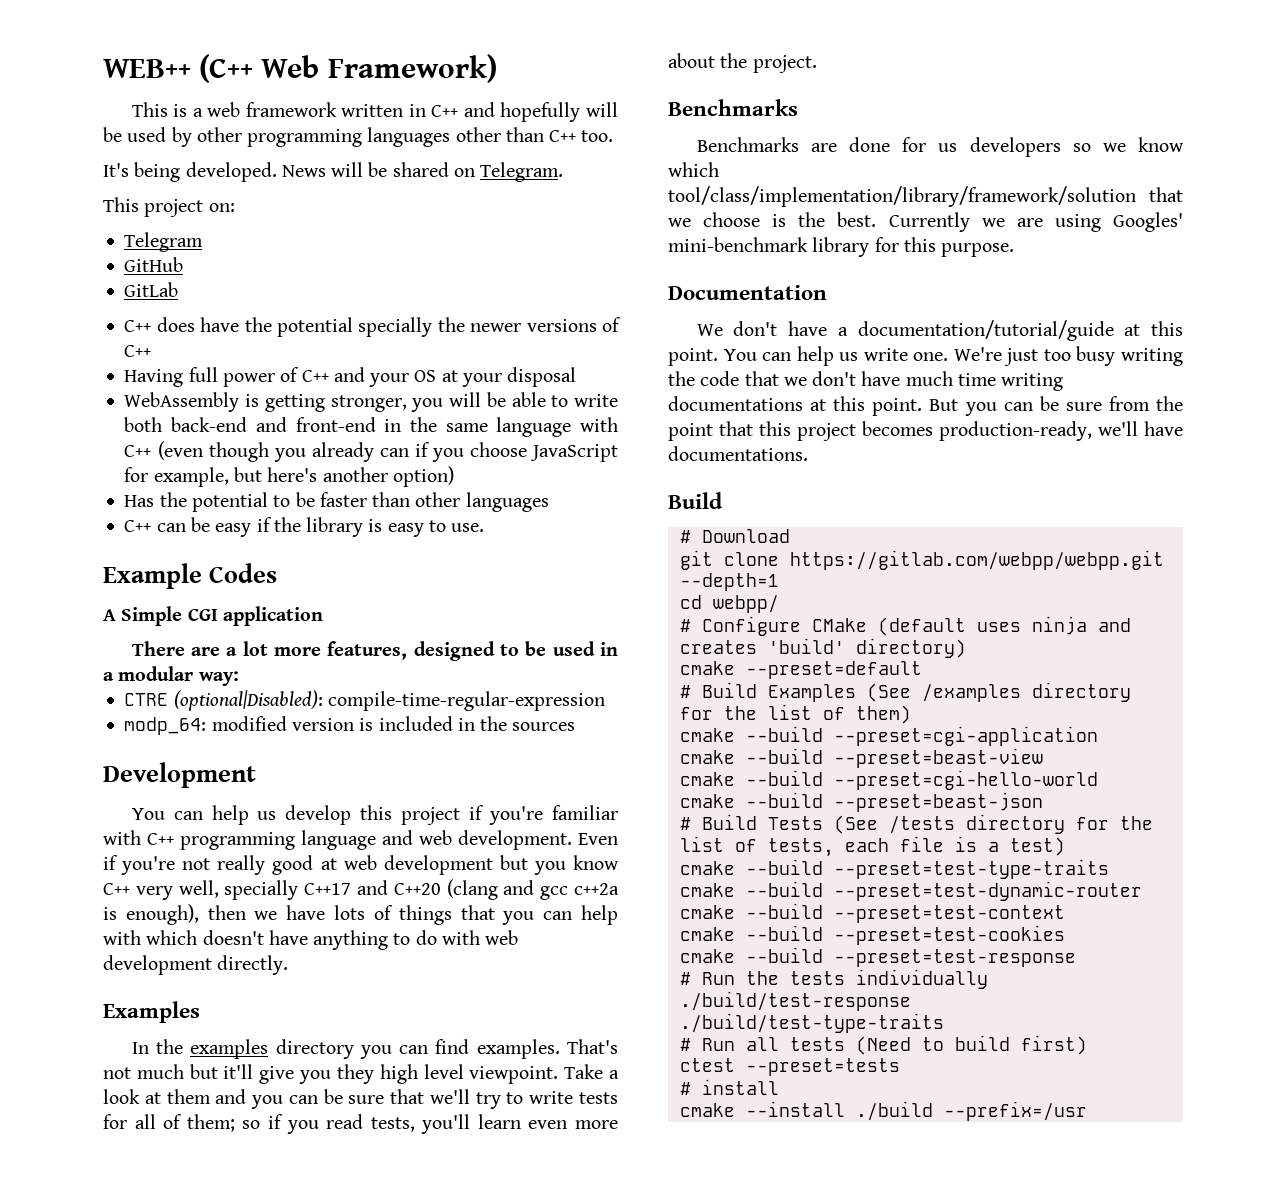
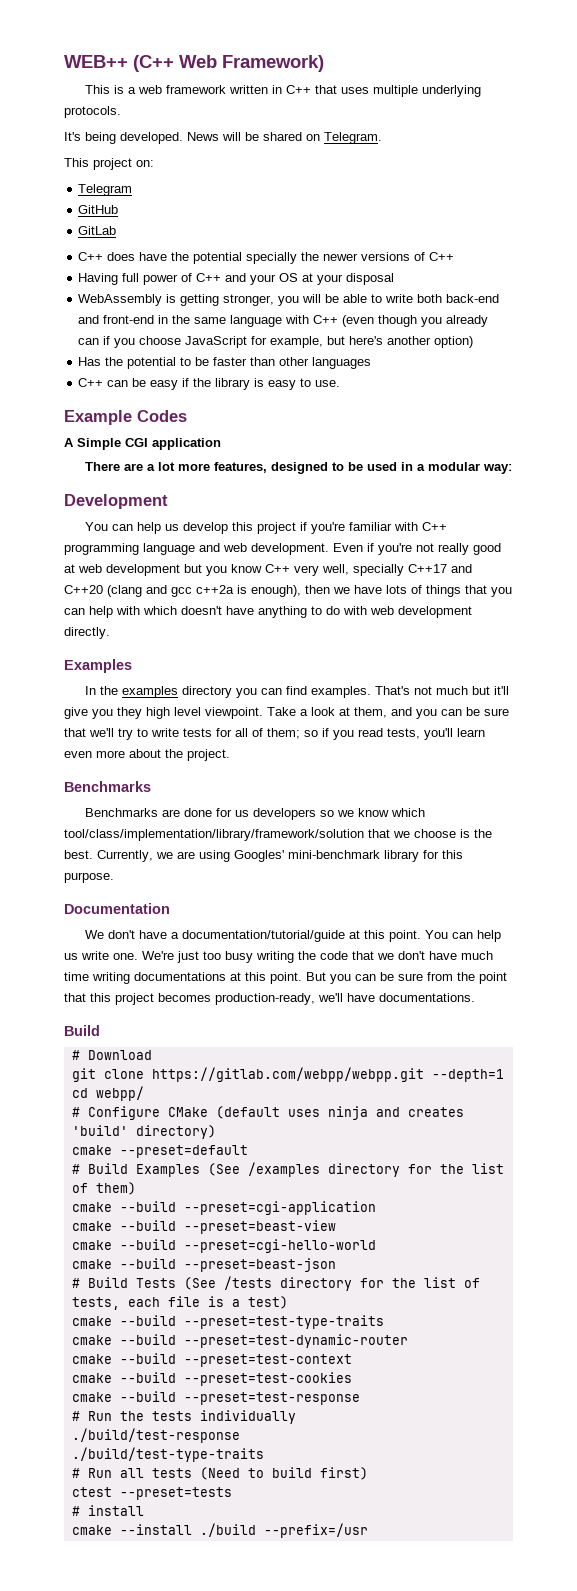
- This is a web framework written in C++ and hopefully will be used by other programming languages other than C++ too.
+ This is a web framework written in C++ that uses multiple underlying protocols.
- CTRE (optional|Disabled): compile-time-regular-expression
- modp_64: modified version is included in the sources
- Take a look at them and you can be sure that we'll try to write tests for all of them; so if you read tests, you'll learn even more about the project.
+ Take a look at them, and you can be sure that we'll try to write tests for all of them; so if you read tests, you'll learn even more about the project.
- Currently we are using Googles' mini-benchmark library for this purpose.
+ Currently, we are using Googles' mini-benchmark library for this purpose.

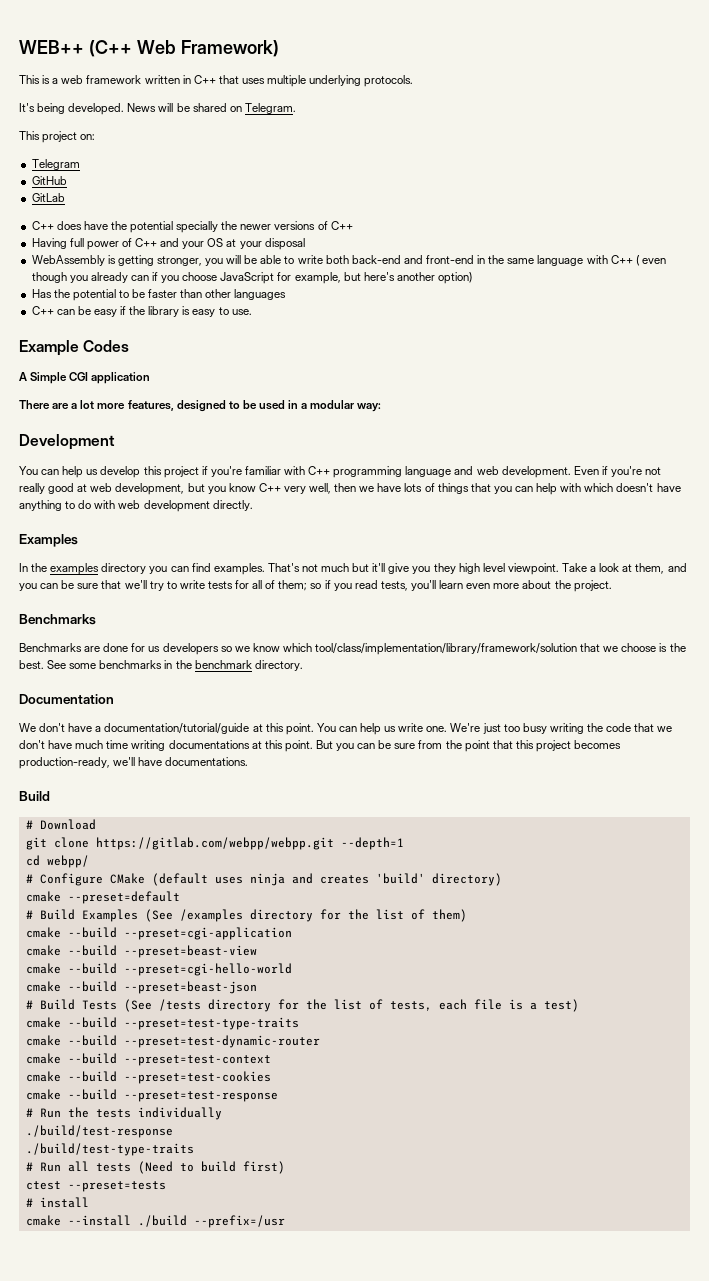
- WebAssembly is getting stronger, you will be able to write both back-end and front-end in the same language with C++ (even though you already can if you choose JavaScript for example, but here's another option)
+ WebAssembly is getting stronger, you will be able to write both back-end and front-end in the same language with C++ ( even though you already can if you choose JavaScript for example, but here's another option)
- Even if you're not really good at web development but you know C++ very well, specially C++17 and C++20 (clang and gcc c++2a is enough), then we have lots of things that you can help with which doesn't have anything to do with web development directly.
+ Even if you're not really good at web development, but you know C++ very well, then we have lots of things that you can help with which doesn't have anything to do with web development directly.
- Currently, we are using Googles' mini-benchmark library for this purpose.
+ See some benchmarks in the benchmark directory.

